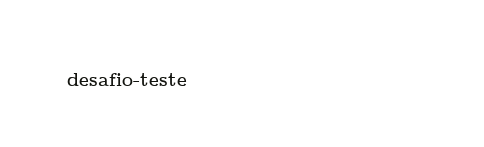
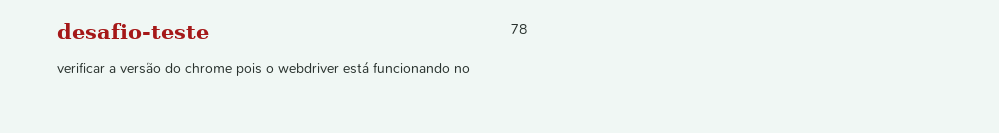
+ verificar a versão do chrome pois o webdriver está funcionando no 78

